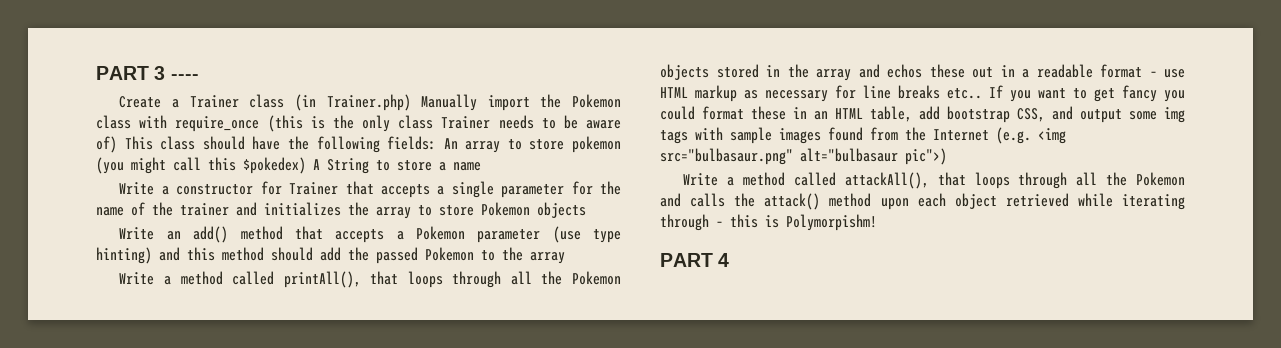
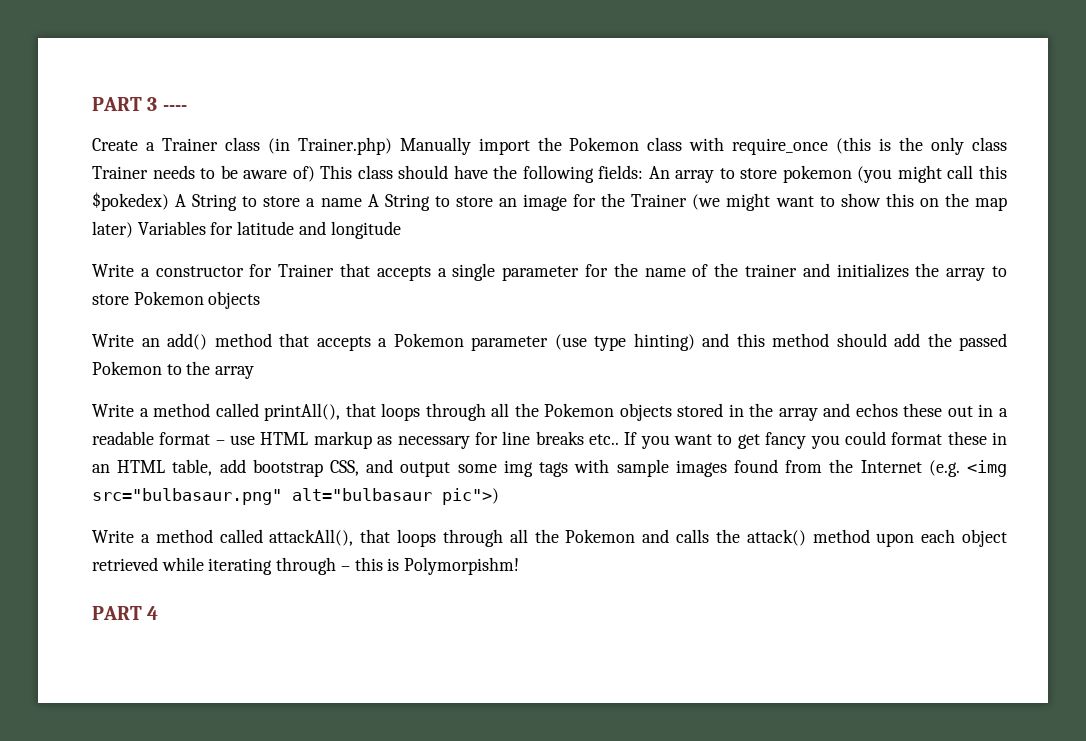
- Create a Trainer class (in Trainer.php) Manually import the Pokemon class with require_once (this is the only class Trainer needs to be aware of) This class should have the following fields: An array to store pokemon (you might call this $pokedex) A String to store a name
+ Create a Trainer class (in Trainer.php) Manually import the Pokemon class with require_once (this is the only class Trainer needs to be aware of) This class should have the following fields: An array to store pokemon (you might call this $pokedex) A String to store a name A String to store an image for the Trainer (we might want to show this on the map later) Variables for latitude and longitude

